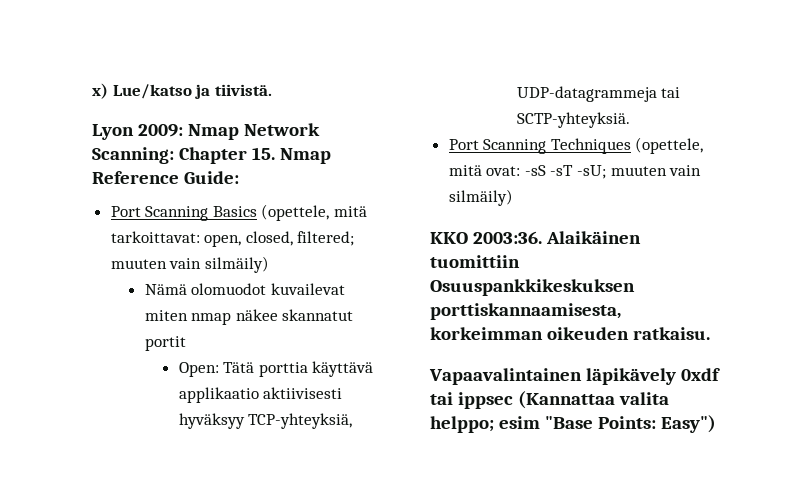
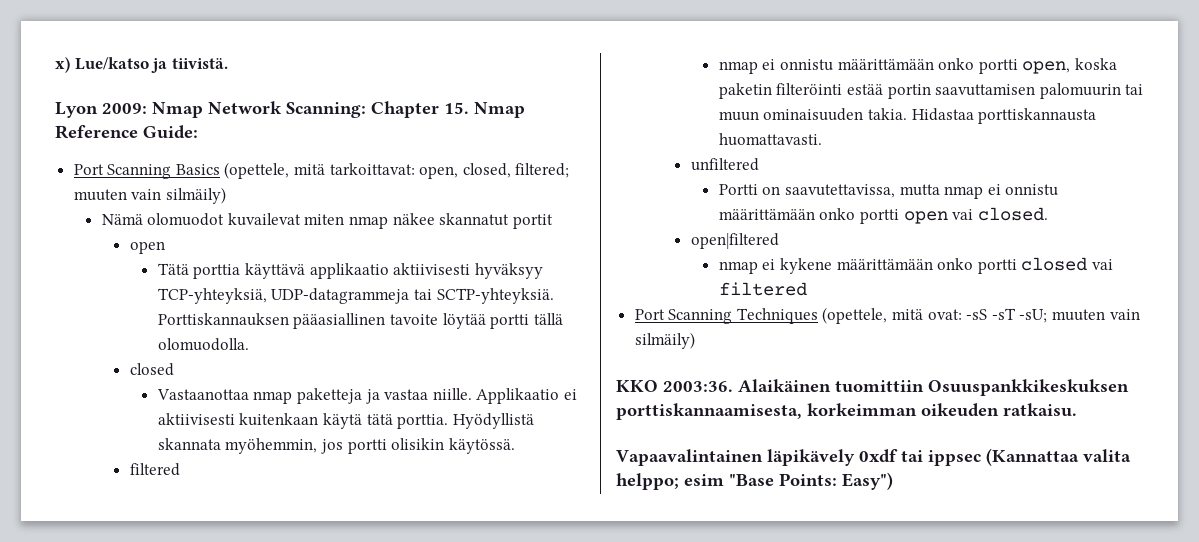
  Nämä olomuodot kuvailevat miten nmap näkee skannatut portit
- Open: Tätä porttia käyttävä applikaatio aktiivisesti hyväksyy TCP-yhteyksiä, UDP-datagrammeja tai SCTP-yhteyksiä.
+ open
+ Tätä porttia käyttävä applikaatio aktiivisesti hyväksyy TCP-yhteyksiä, UDP-datagrammeja tai SCTP-yhteyksiä. Porttiskannauksen pääasiallinen tavoite löytää portti tällä olomuodolla.
+ closed
+ Vastaanottaa nmap paketteja ja vastaa niille. Applikaatio ei aktiivisesti kuitenkaan käytä tätä porttia. Hyödyllistä skannata myöhemmin, jos portti olisikin käytössä.
+ filtered
+ nmap ei onnistu määrittämään onko portti open, koska paketin filteröinti estää portin saavuttamisen palomuurin tai muun ominaisuuden takia. Hidastaa porttiskannausta huomattavasti.
+ unfiltered
+ Portti on saavutettavissa, mutta nmap ei onnistu määrittämään onko portti open vai closed.
+ open|filtered
+ nmap ei kykene määrittämään onko portti closed vai filtered

